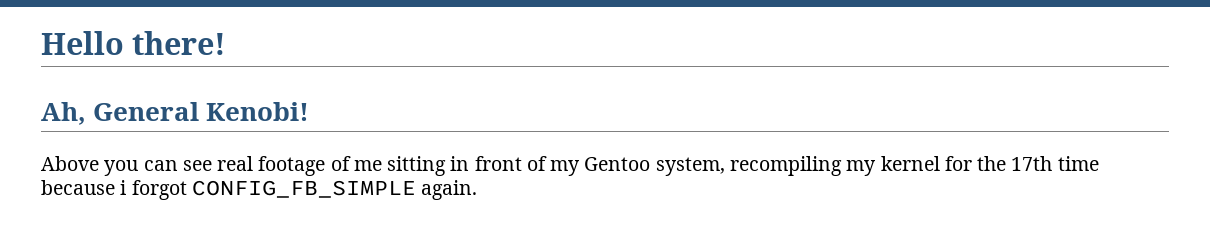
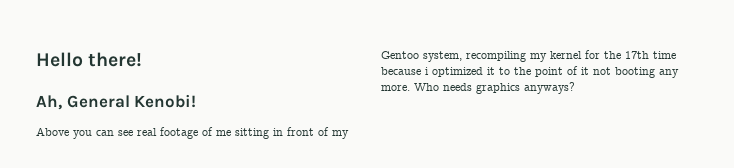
- Above you can see real footage of me sitting in front of my Gentoo system, recompiling my kernel for the 17th time because i forgot CONFIG_FB_SIMPLE again.
+ Above you can see real footage of me sitting in front of my Gentoo system, recompiling my kernel for the 17th time because i optimized it to the point of it not booting any more. Who needs graphics anyways?

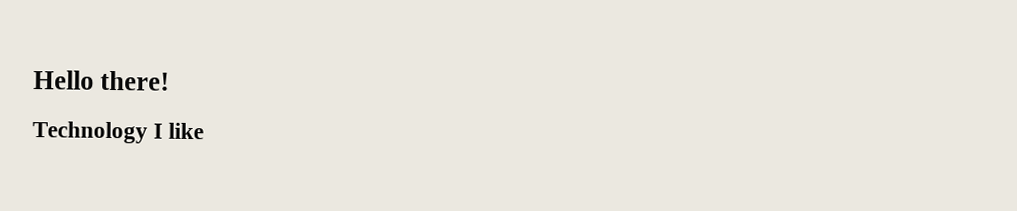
- Ah, General Kenobi!
- Above you can see real footage of me sitting in front of my Gentoo system, recompiling my kernel for the 17th time because i optimized it to the point of it not booting any more. Who needs graphics anyways?
+ Technology I like

